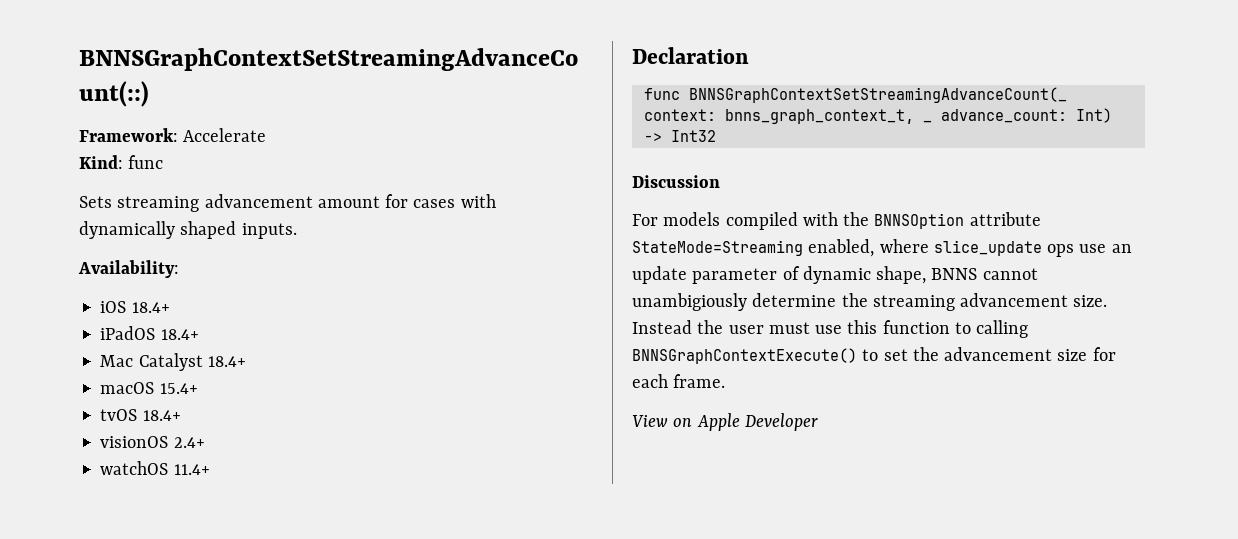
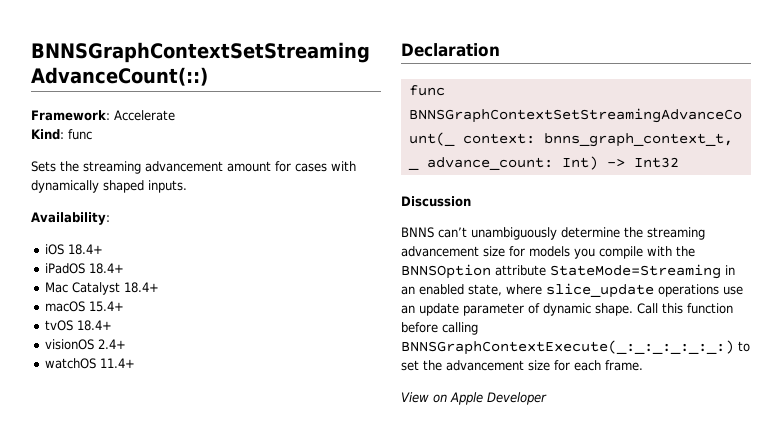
- Sets streaming advancement amount for cases with dynamically shaped inputs.
+ Sets the streaming advancement amount for cases with dynamically shaped inputs.
- For models compiled with the BNNSOption attribute StateMode=Streaming enabled, where slice_update ops use an update parameter of dynamic shape, BNNS cannot unambigiously determine the streaming advancement size. Instead the user must use this function to calling BNNSGraphContextExecute() to set the advancement size for each frame.
+ BNNS can’t unambiguously determine the streaming advancement size for models you compile with the BNNSOption attribute StateMode=Streaming in an enabled state, where slice_update operations use an update parameter of dynamic shape. Call this function before calling BNNSGraphContextExecute(_:_:_:_:_:_:) to set the advancement size for each frame.

